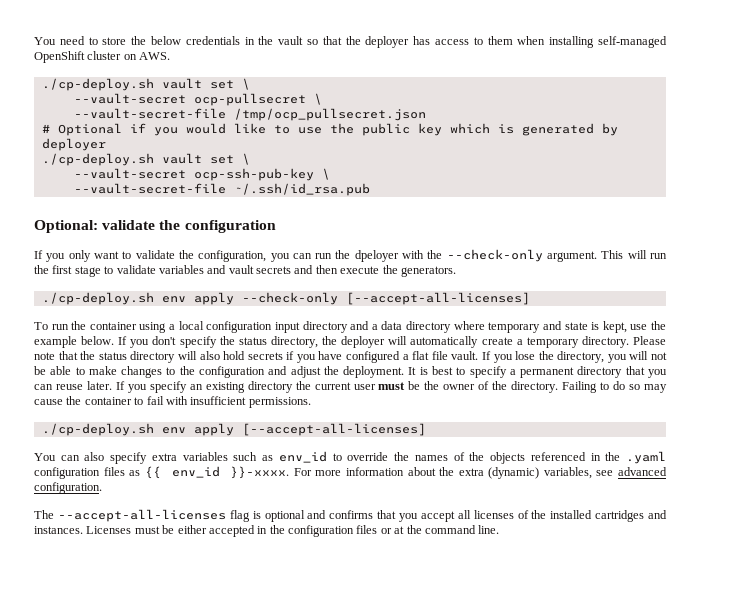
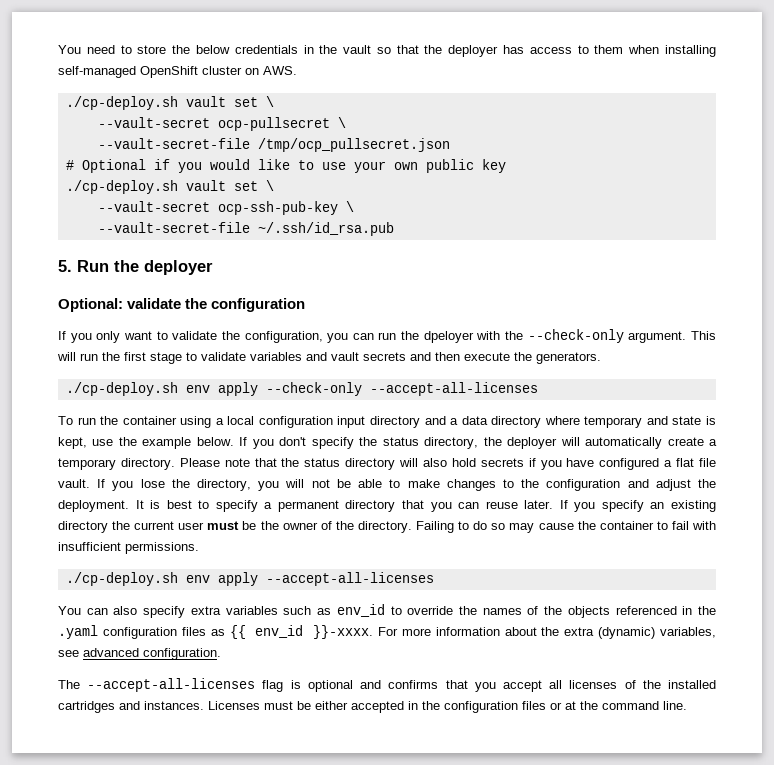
- # Optional if you would like to use the public key which is generated by deployer
+ # Optional if you would like to use your own public key
+ 5. Run the deployer
- ./cp-deploy.sh env apply --check-only [--accept-all-licenses]
+ ./cp-deploy.sh env apply --check-only --accept-all-licenses
- ./cp-deploy.sh env apply [--accept-all-licenses]
+ ./cp-deploy.sh env apply --accept-all-licenses

